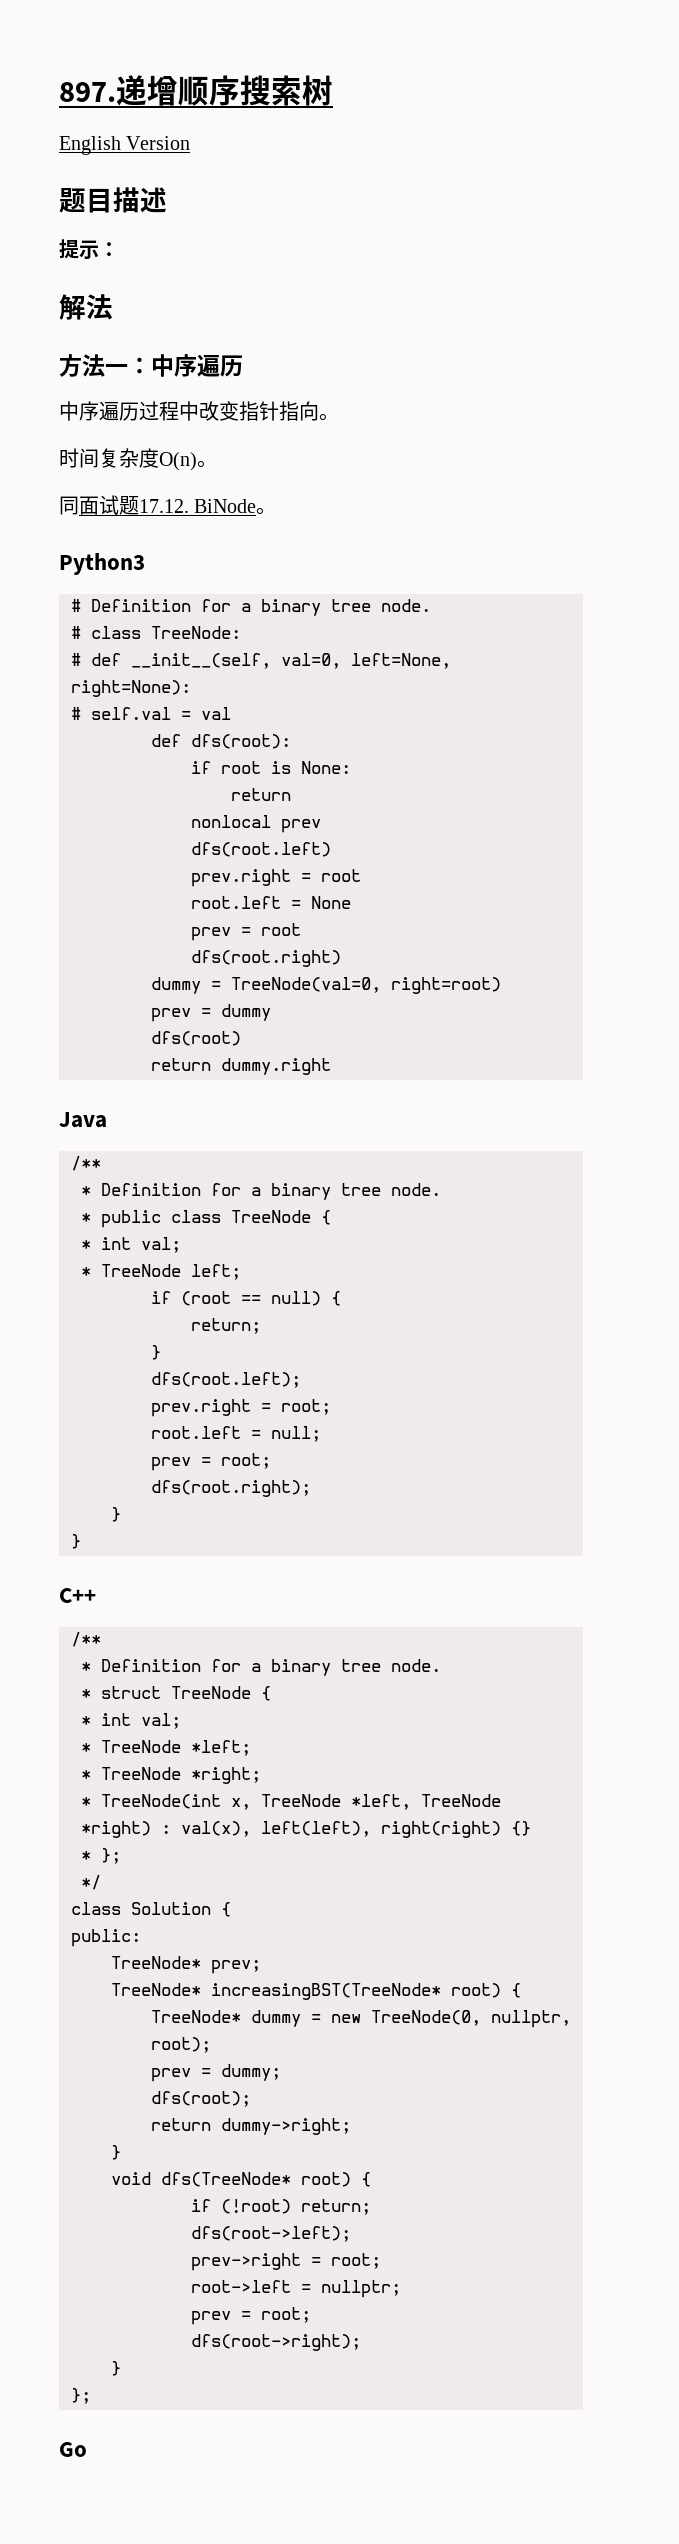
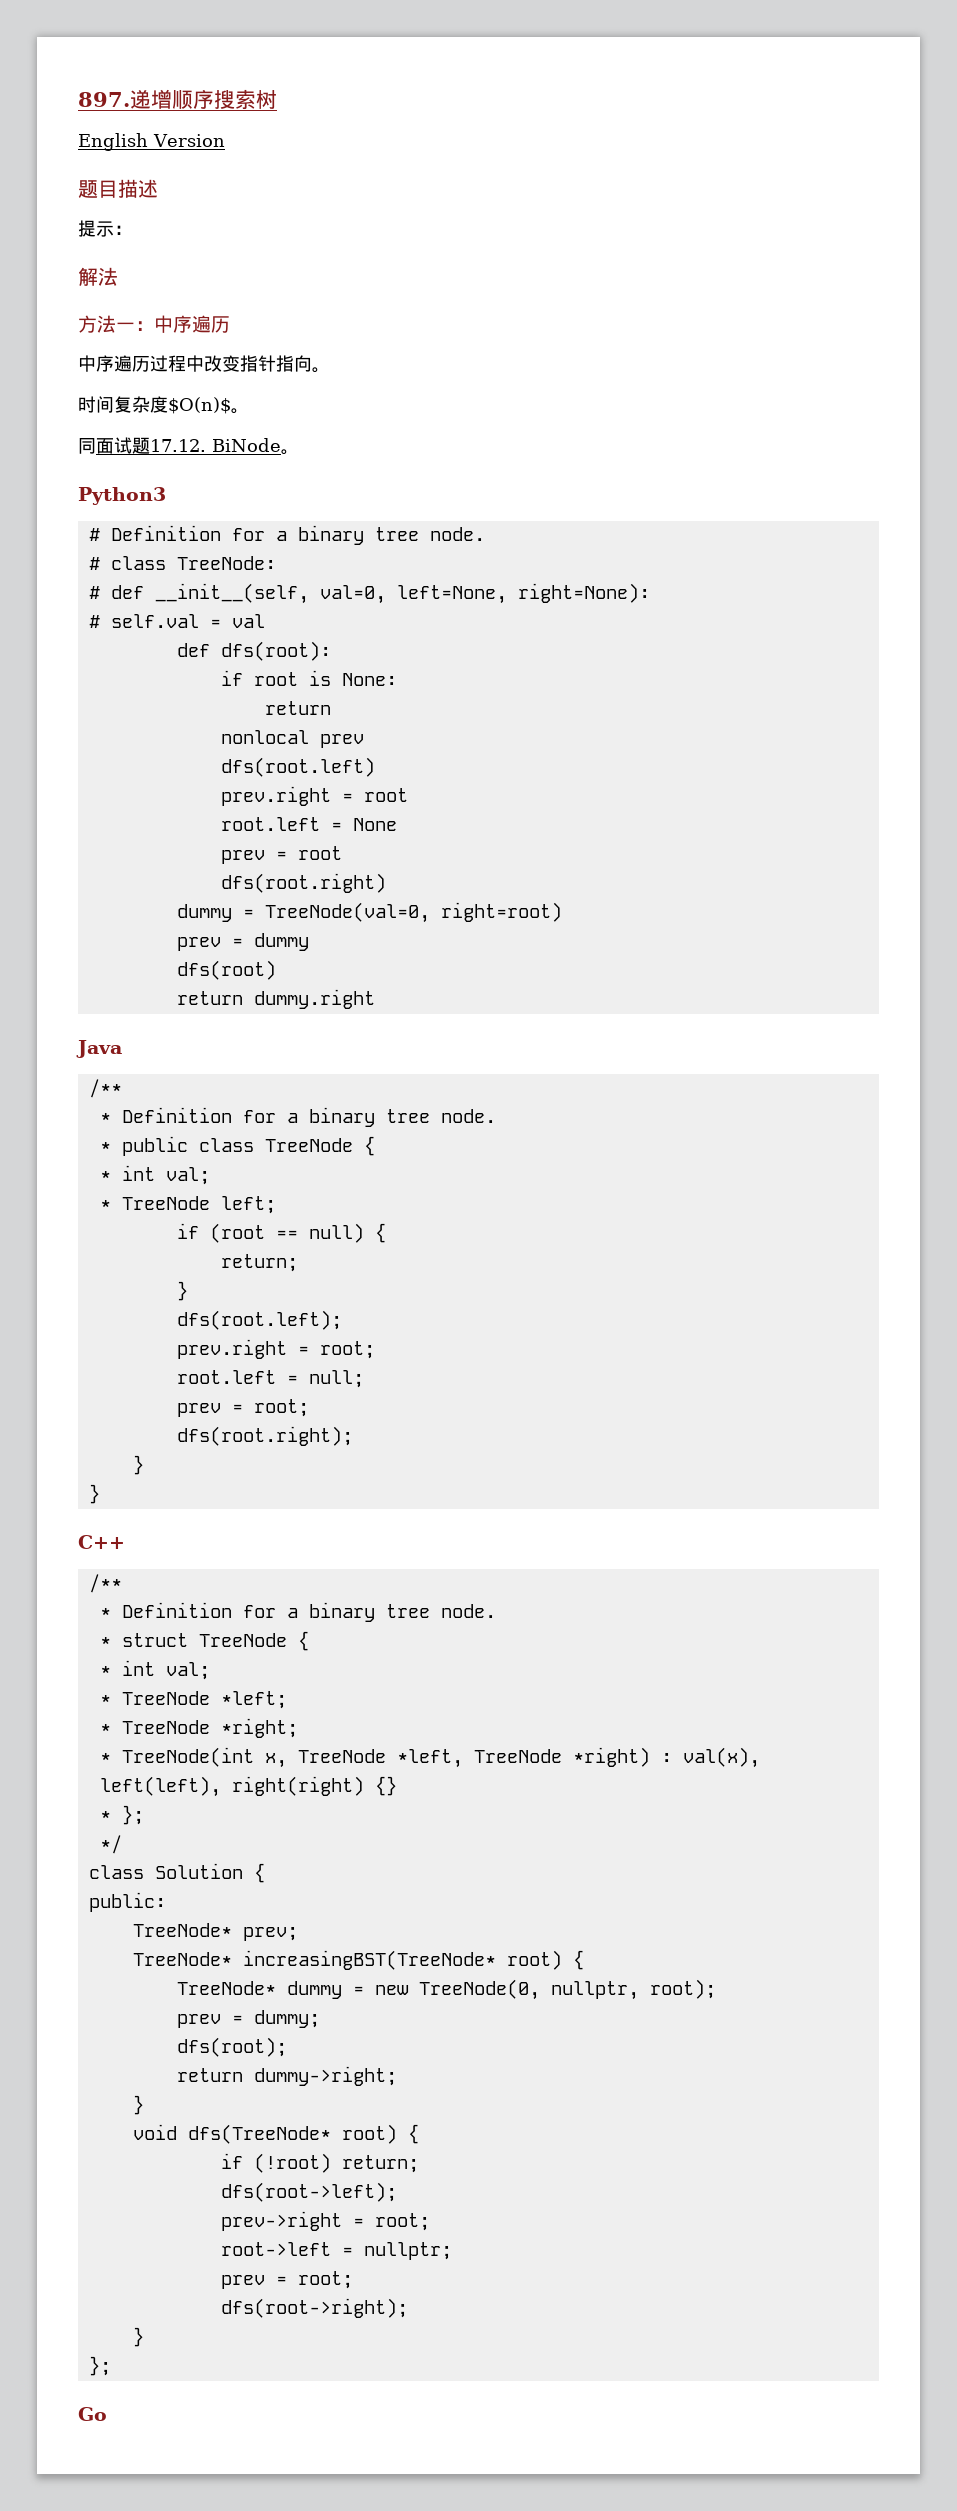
- 时间复杂度O(n)。
+ 时间复杂度$O(n)$。

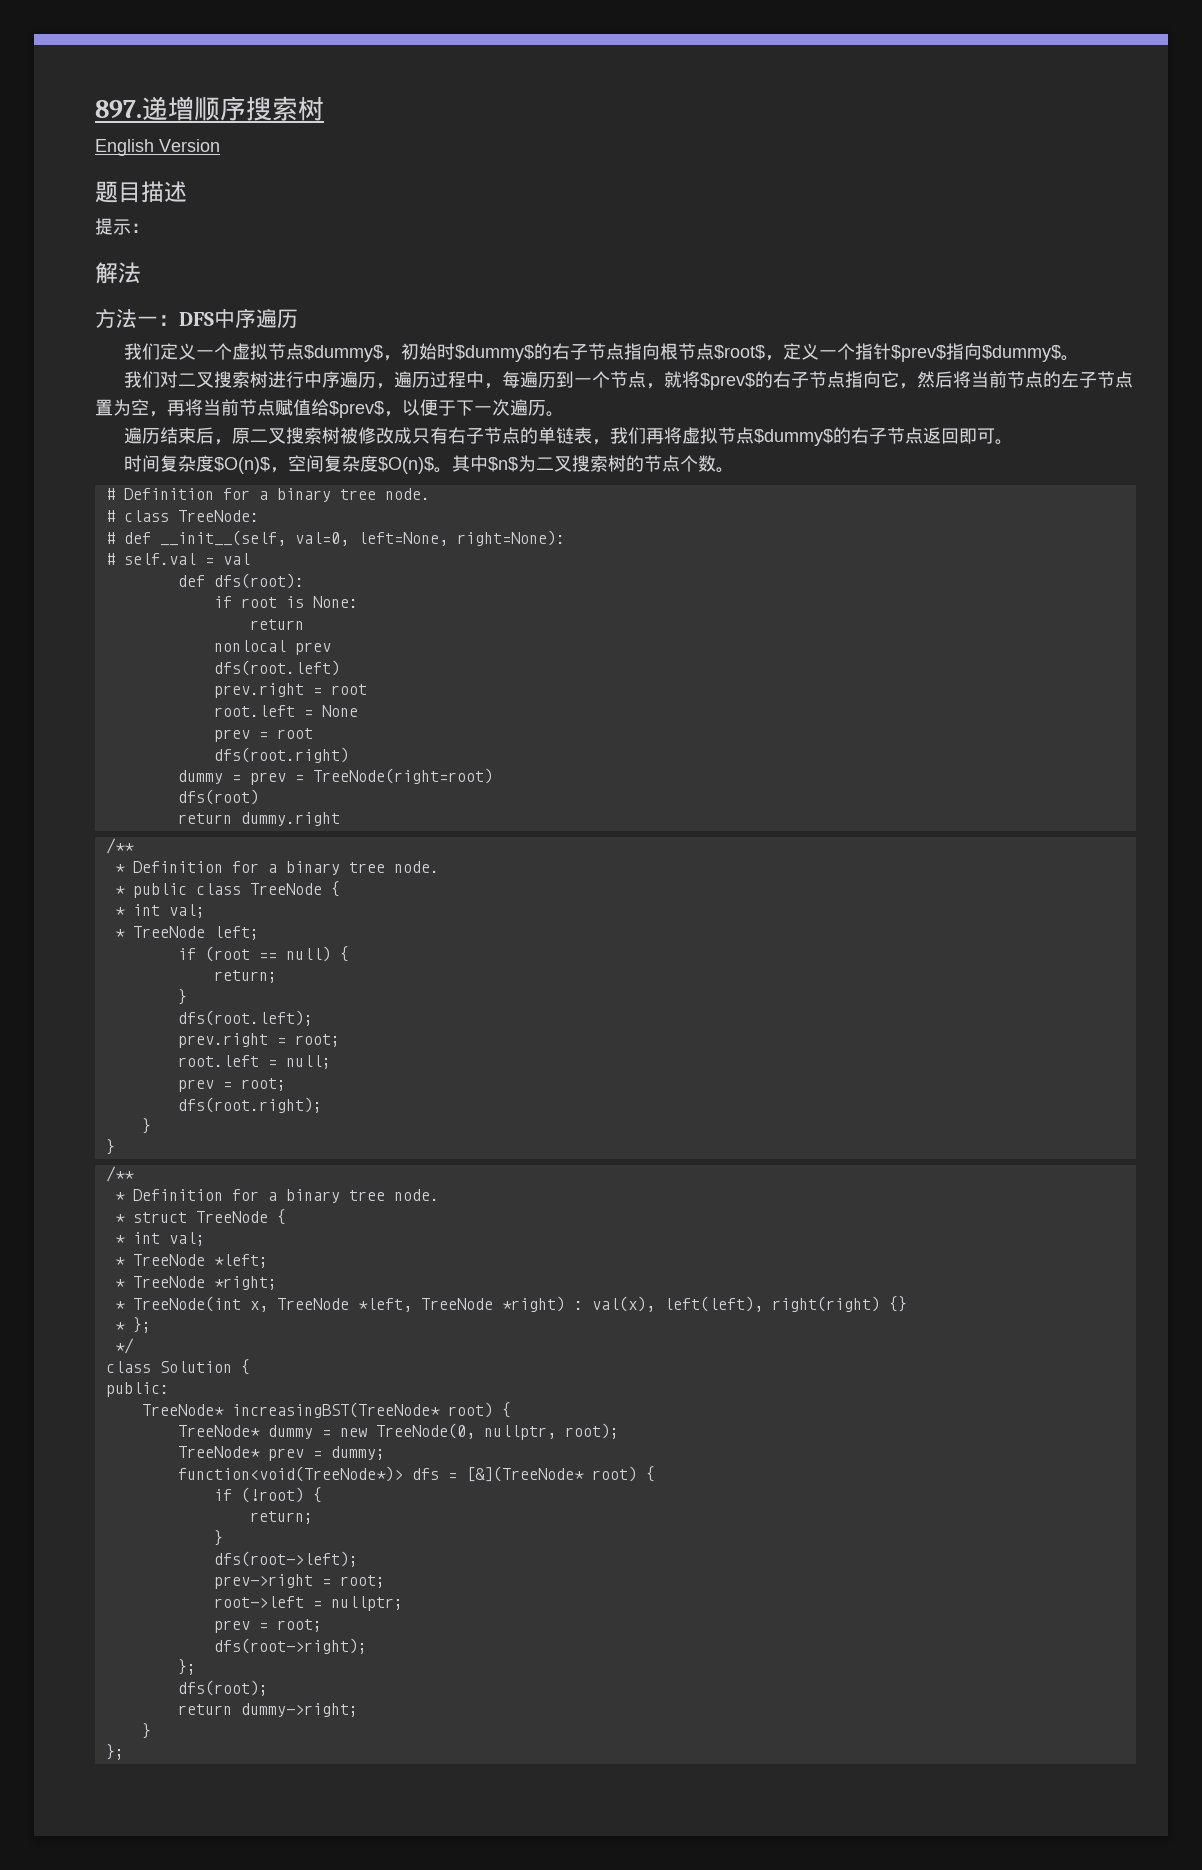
- 方法一：中序遍历
+ 方法一：DFS中序遍历
- 中序遍历过程中改变指针指向。
- 时间复杂度$O(n)$。
- 同面试题17.12. BiNode。
- Python3
+ 我们定义一个虚拟节点$dummy$，初始时$dummy$的右子节点指向根节点$root$，定义一个指针$prev$指向$dummy$。
+ 我们对二叉搜索树进行中序遍历，遍历过程中，每遍历到一个节点，就将$prev$的右子节点指向它，然后将当前节点的左子节点置为空，再将当前节点赋值给$prev$，以便于下一次遍历。
+ 遍历结束后，原二叉搜索树被修改成只有右子节点的单链表，我们再将虚拟节点$dummy$的右子节点返回即可。
+ 时间复杂度$O(n)$，空间复杂度$O(n)$。其中$n$为二叉搜索树的节点个数。
- dummy = TreeNode(val=0, right=root)
- prev = dummy
+ dummy = prev = TreeNode(right=root)
- Java
- C++
- TreeNode* prev;
- prev = dummy;
+ TreeNode* prev = dummy;
- dfs(root);
- return dummy->right;
- }
- void dfs(TreeNode* root) {
+ function<void(TreeNode*)> dfs = [&](TreeNode* root) {
- if (!root) return;
+ if (!root) {
+ return;
+ }
  dfs(root->right);
+ };
+ dfs(root);
+ return dummy->right;
- Go

